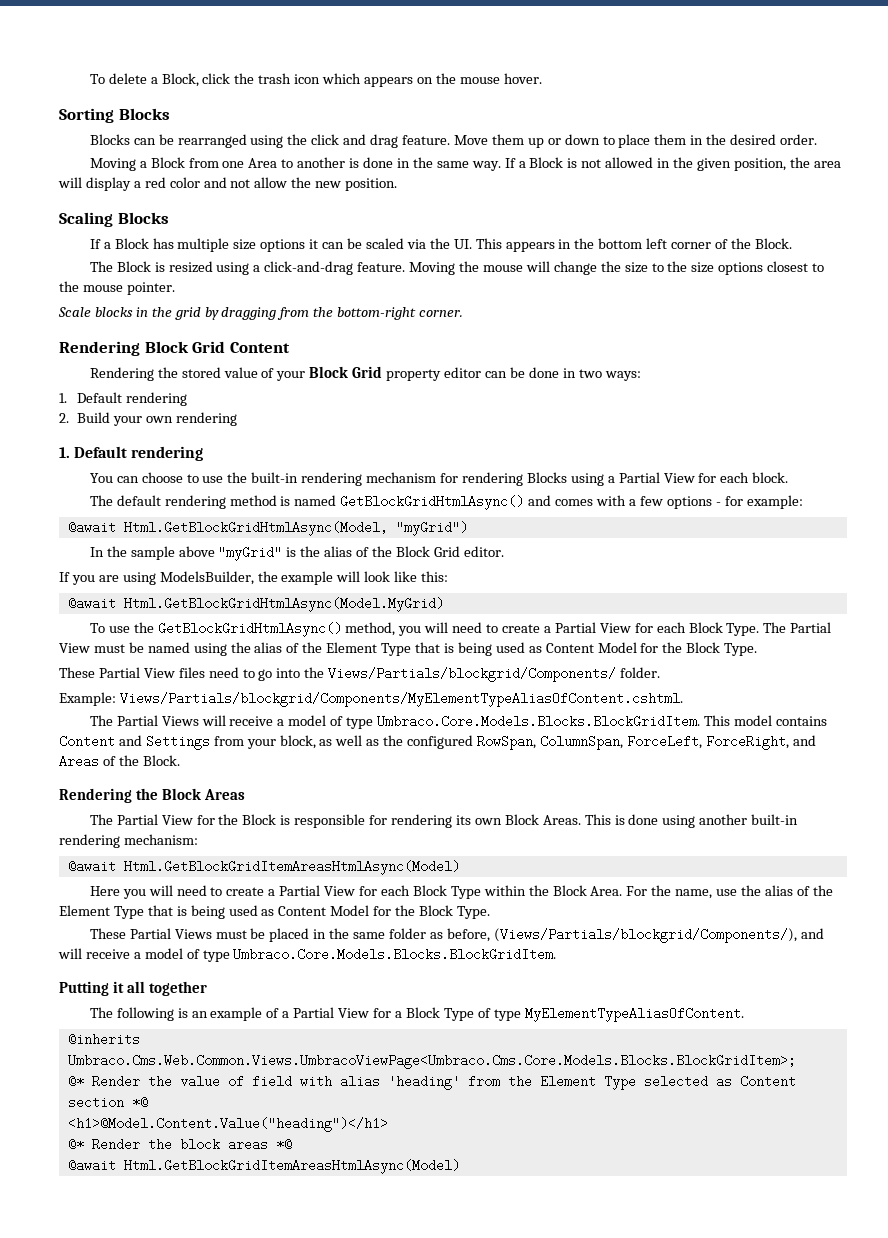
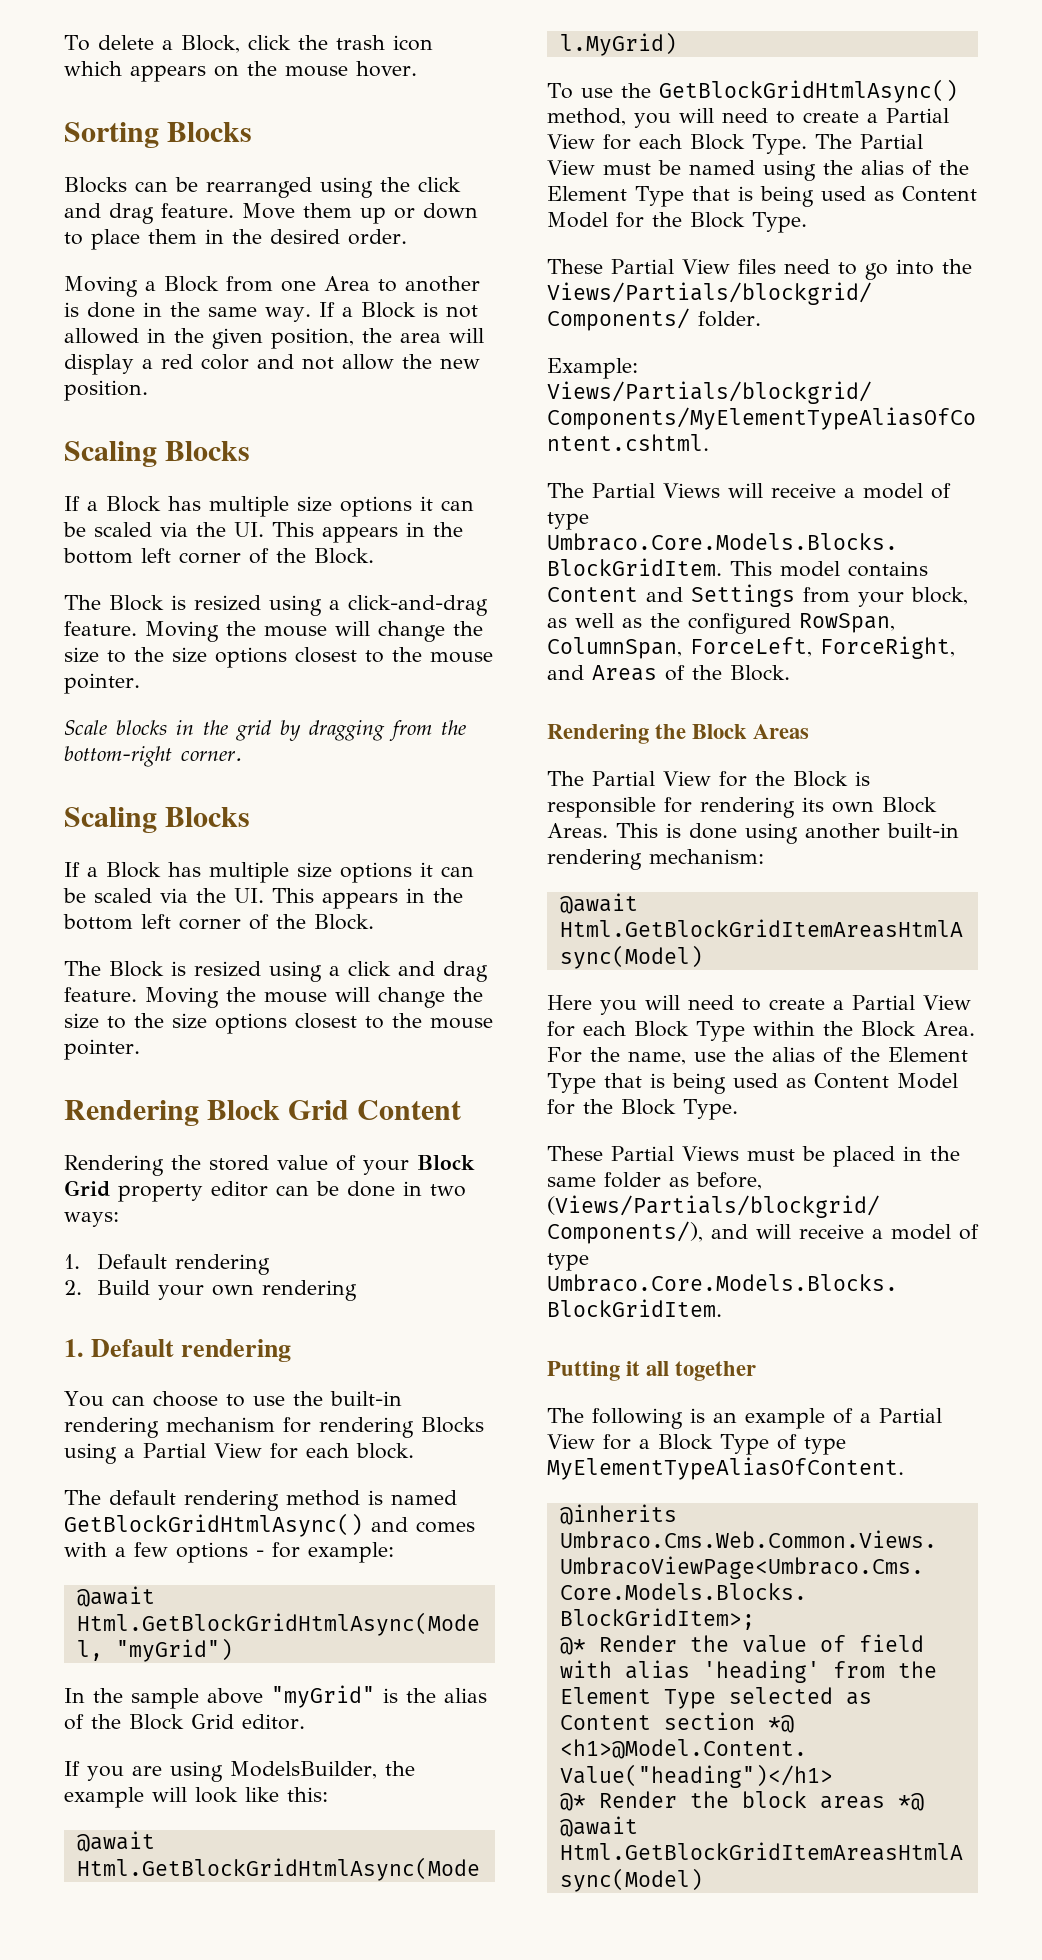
  Scale blocks in the grid by dragging from the bottom-right corner.
+ Scaling Blocks
+ If a Block has multiple size options it can be scaled via the UI. This appears in the bottom left corner of the Block.
+ The Block is resized using a click and drag feature. Moving the mouse will change the size to the size options closest to the mouse pointer.

